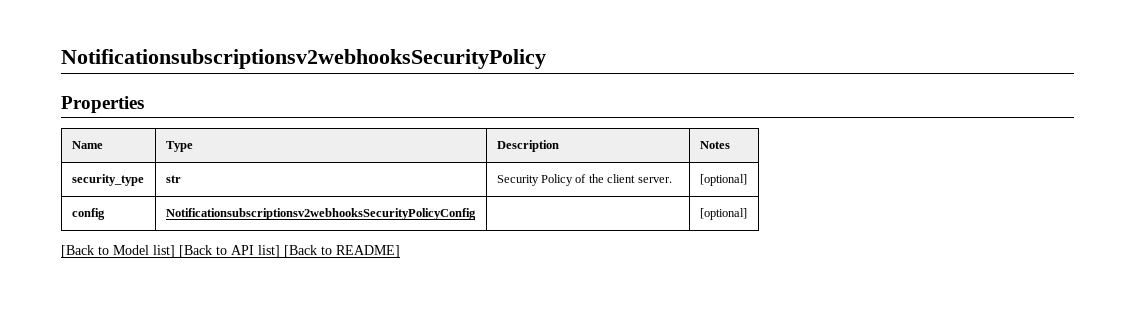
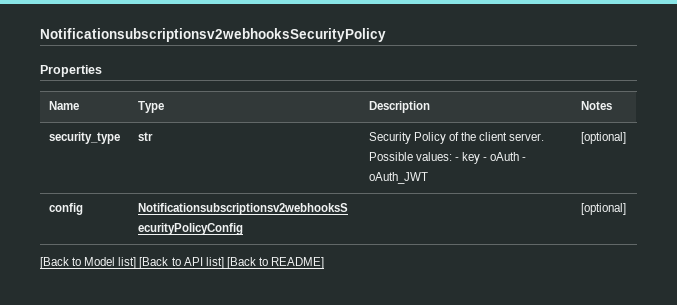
- security_type | str | Security Policy of the client server. | [optional]
+ security_type | str | Security Policy of the client server. Possible values: - key - oAuth - oAuth_JWT | [optional]

